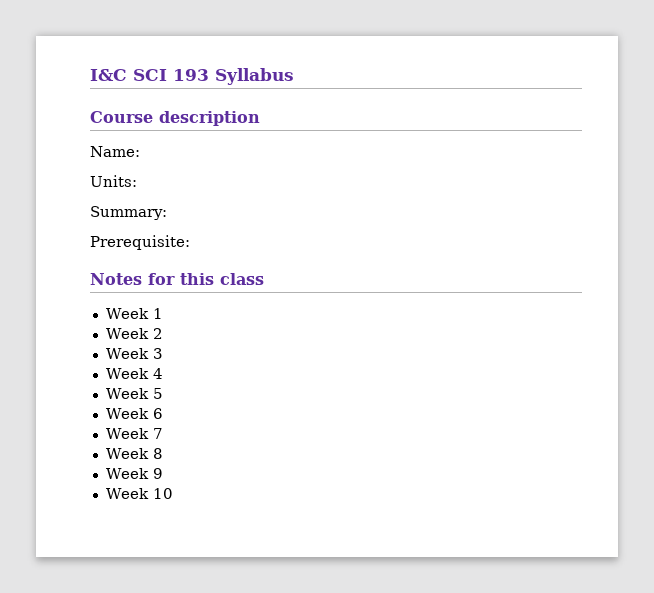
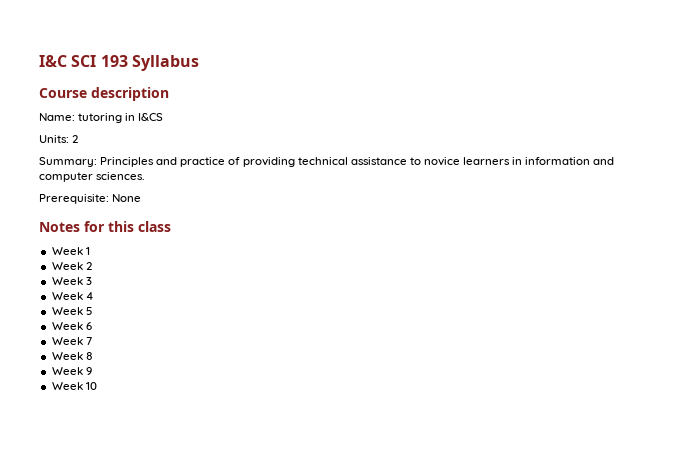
- Name:
+ Name: tutoring in I&CS
- Units:
+ Units: 2
- Summary:
- Prerequisite:
+ Summary: Principles and practice of providing technical assistance to novice learners in information and computer sciences.
+ Prerequisite: None

